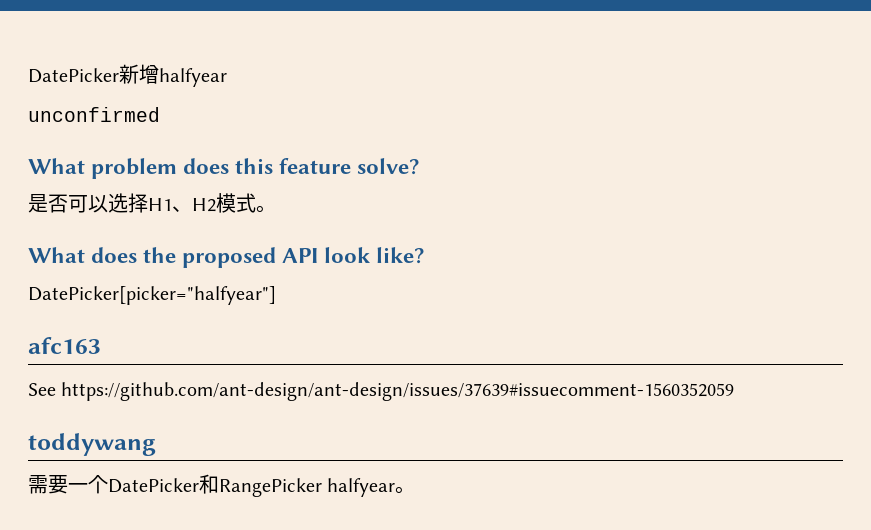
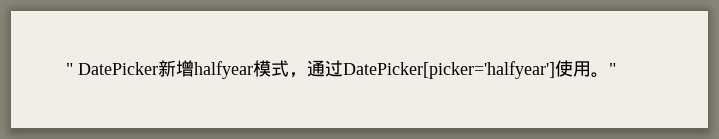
- DatePicker新增halfyear
- unconfirmed
- What problem does this feature solve?
- 是否可以选择H1、H2模式。
- What does the proposed API look like?
- DatePicker[picker="halfyear"]
- afc163
- See https://github.com/ant-design/ant-design/issues/37639#issuecomment-1560352059
- toddywang
- 需要一个DatePicker和RangePicker halfyear。
+ " DatePicker新增halfyear模式，通过DatePicker[picker='halfyear']使用。"

